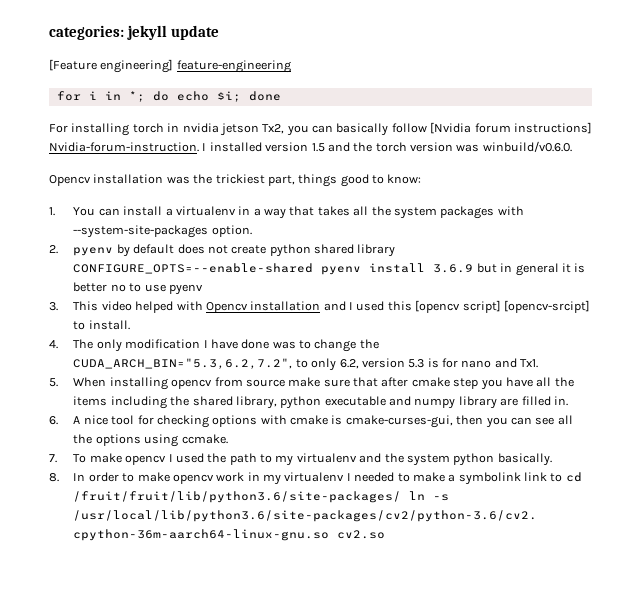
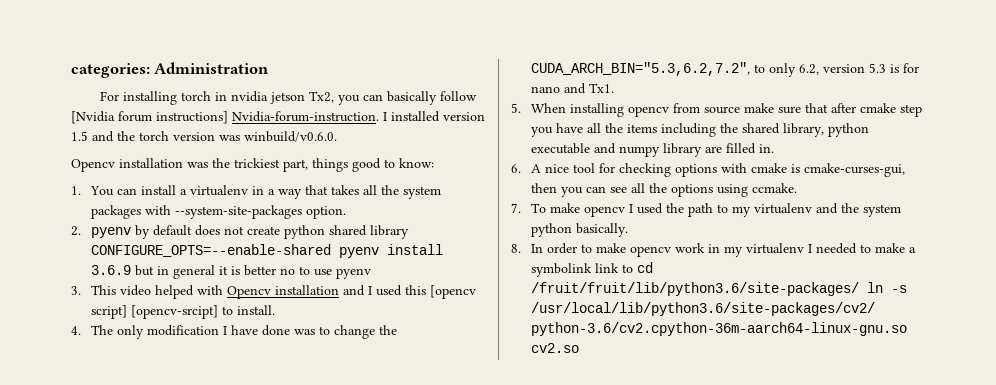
- categories: jekyll update
- [Feature engineering] feature-engineering
- for i in *; do echo $i; done
+ categories: Administration

